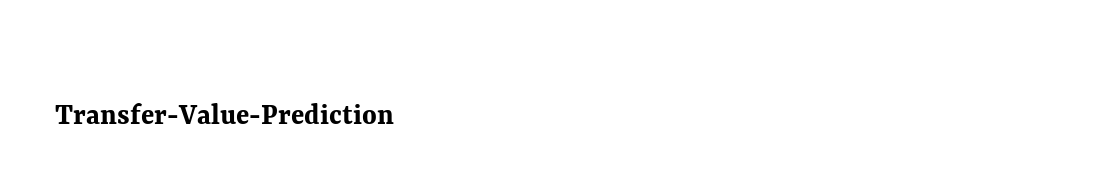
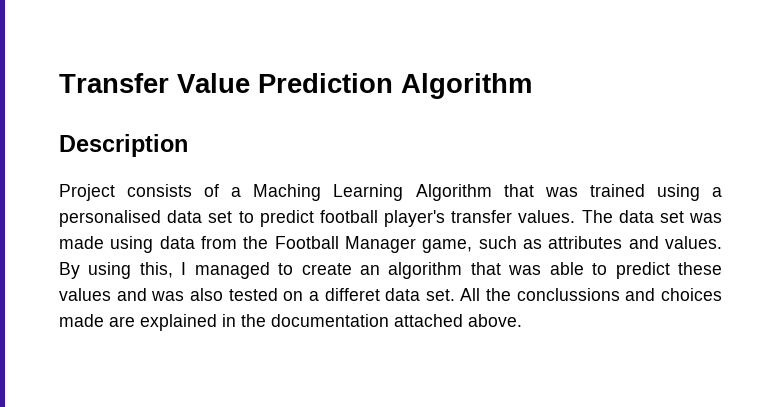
- Transfer-Value-Prediction
+ Transfer Value Prediction Algorithm
+ Description
+ Project consists of a Maching Learning Algorithm that was trained using a personalised data set to predict football player's transfer values. The data set was made using data from the Football Manager game, such as attributes and values. By using this, I managed to create an algorithm that was able to predict these values and was also tested on a differet data set. All the conclussions and choices made are explained in the documentation attached above.

